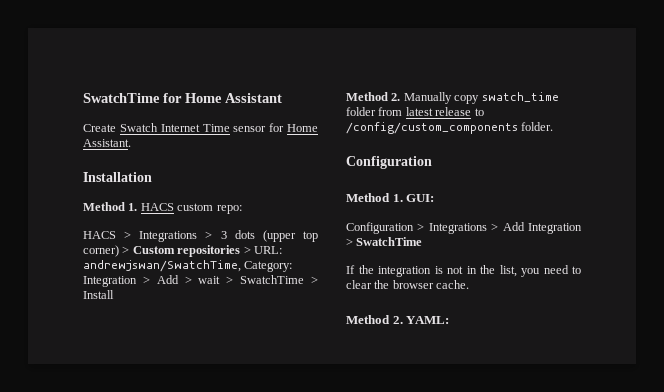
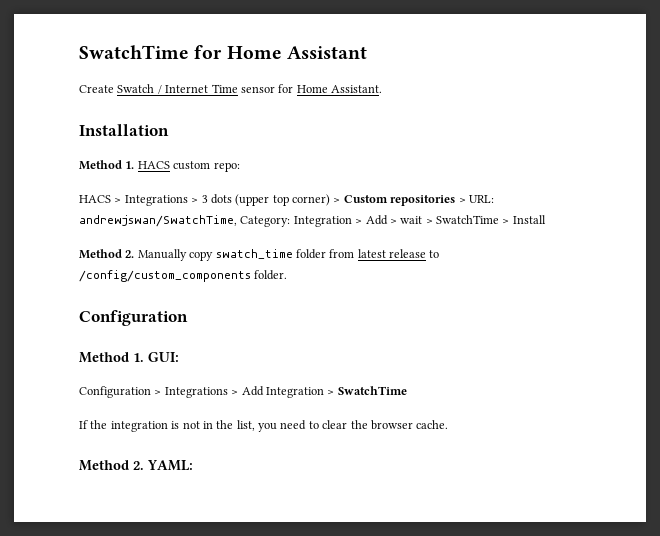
- Create Swatch Internet Time sensor for Home Assistant.
+ Create Swatch / Internet Time sensor for Home Assistant.

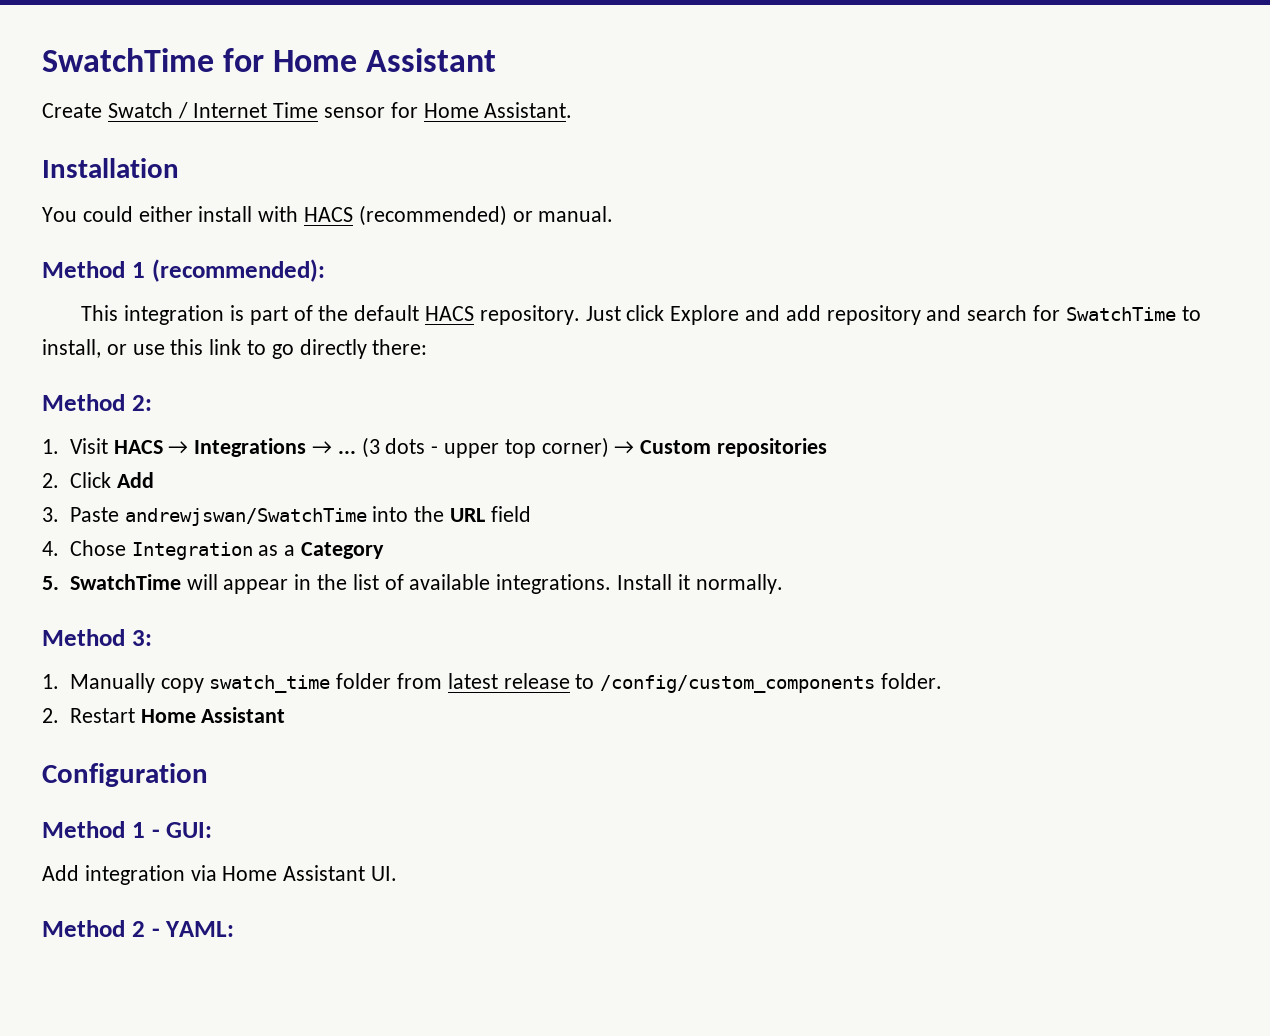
- Method 1. HACS custom repo:
- HACS > Integrations > 3 dots (upper top corner) > Custom repositories > URL: andrewjswan/SwatchTime, Category: Integration > Add > wait > SwatchTime > Install
- Method 2. Manually copy swatch_time folder from latest release to /config/custom_components folder.
+ You could either install with HACS (recommended) or manual.
+ Method 1 (recommended):
+ This integration is part of the default HACS repository. Just click Explore and add repository and search for SwatchTime to install, or use this link to go directly there:
+ Method 2:
+ 1. Visit HACS → Integrations → ... (3 dots - upper top corner) → Custom repositories
+ 2. Click Add
+ 3. Paste andrewjswan/SwatchTime into the URL field
+ 4. Chose Integration as a Category
+ 5. SwatchTime will appear in the list of available integrations. Install it normally.
+ Method 3:
+ 1. Manually copy swatch_time folder from latest release to /config/custom_components folder.
+ 2. Restart Home Assistant
- Method 1. GUI:
+ Method 1 - GUI:
- Configuration > Integrations > Add Integration > SwatchTime
- If the integration is not in the list, you need to clear the browser cache.
- Method 2. YAML:
+ Add integration via Home Assistant UI.
+ Method 2 - YAML:

